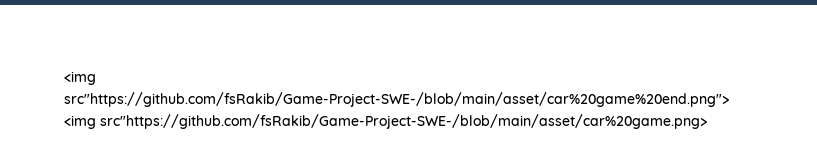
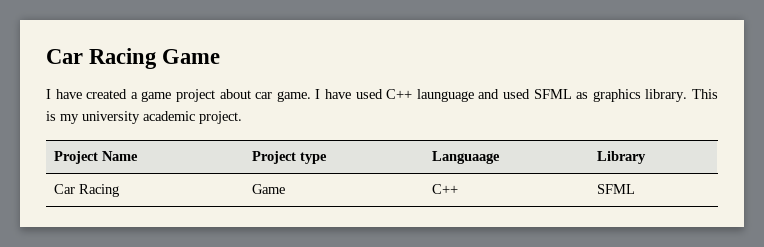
- <img src"https://github.com/fsRakib/Game-Project-SWE-/blob/main/asset/car%20game%20end.png"> <img src"https://github.com/fsRakib/Game-Project-SWE-/blob/main/asset/car%20game.png>
+ Car Racing Game
+ I have created a game project about car game. I have used C++ launguage and used SFML as graphics library. This is my university academic project.
+ Project Name | Project type | Languaage | Library
+ Car Racing | Game | C++ | SFML

